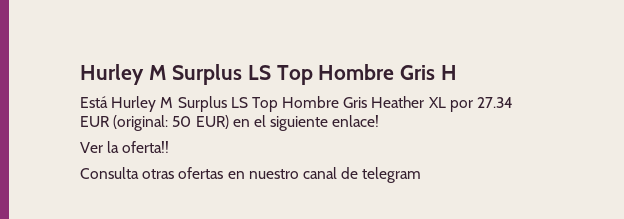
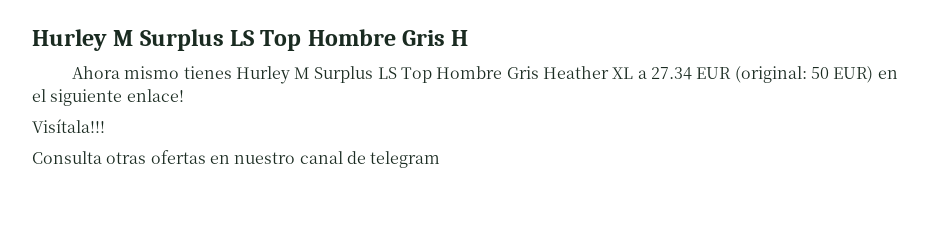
- Está Hurley M Surplus LS Top Hombre Gris Heather XL por 27.34 EUR (original: 50 EUR) en el siguiente enlace!
+ Ahora mismo tienes Hurley M Surplus LS Top Hombre Gris Heather XL a 27.34 EUR (original: 50 EUR) en el siguiente enlace!
- Ver la oferta!!
+ Visítala!!!

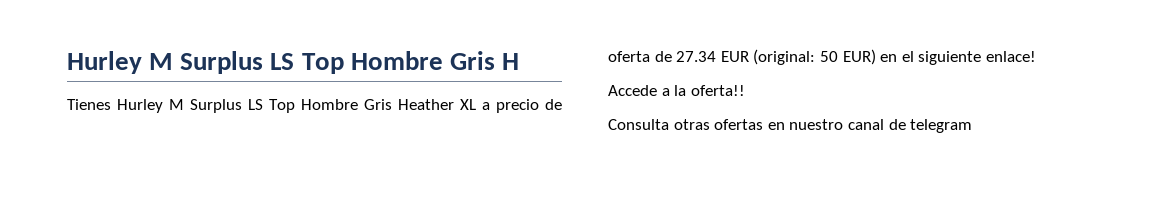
- Ahora mismo tienes Hurley M Surplus LS Top Hombre Gris Heather XL a 27.34 EUR (original: 50 EUR) en el siguiente enlace!
+ Tienes Hurley M Surplus LS Top Hombre Gris Heather XL a precio de oferta de 27.34 EUR (original: 50 EUR) en el siguiente enlace!
- Visítala!!!
+ Accede a la oferta!!

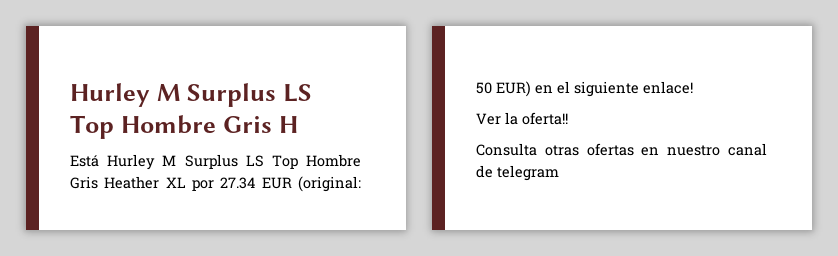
- Tienes Hurley M Surplus LS Top Hombre Gris Heather XL a precio de oferta de 27.34 EUR (original: 50 EUR) en el siguiente enlace!
+ Está Hurley M Surplus LS Top Hombre Gris Heather XL por 27.34 EUR (original: 50 EUR) en el siguiente enlace!
- Accede a la oferta!!
+ Ver la oferta!!

